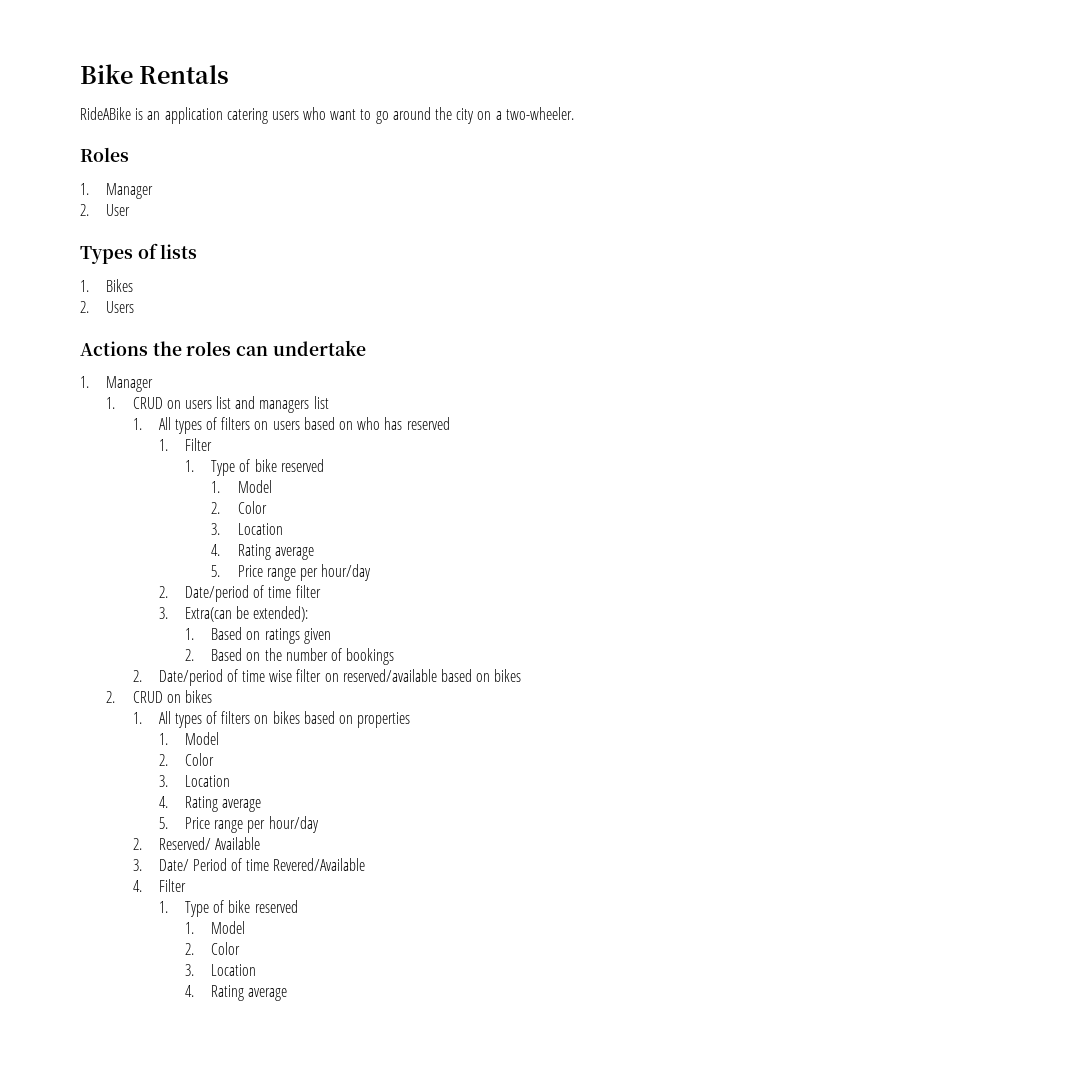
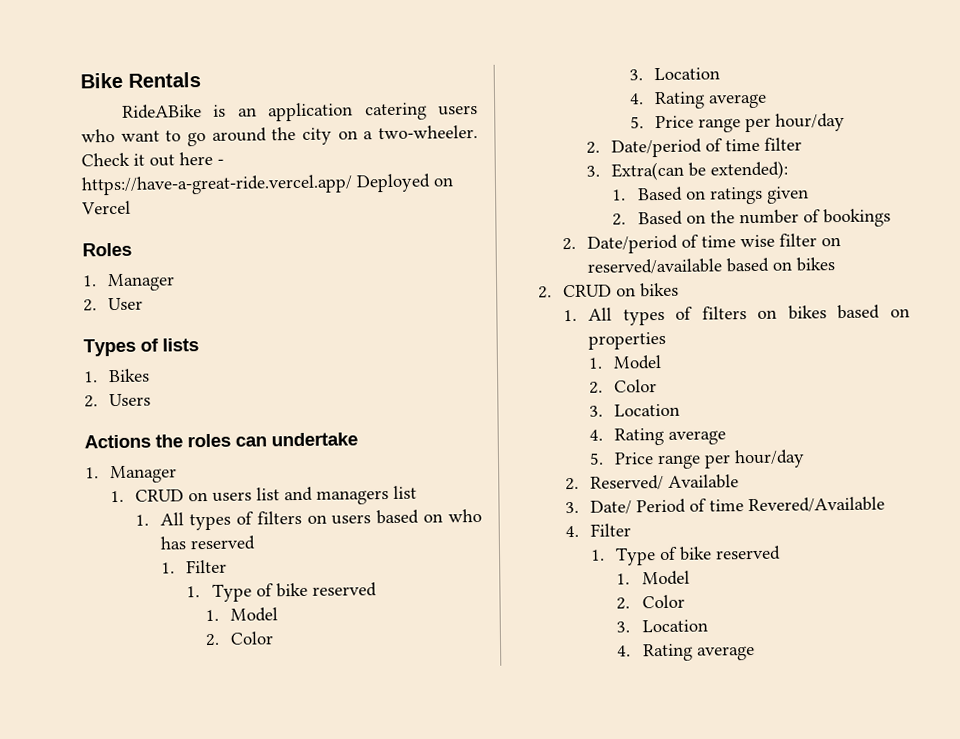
+ Check it out here - https://have-a-great-ride.vercel.app/ Deployed on Vercel

